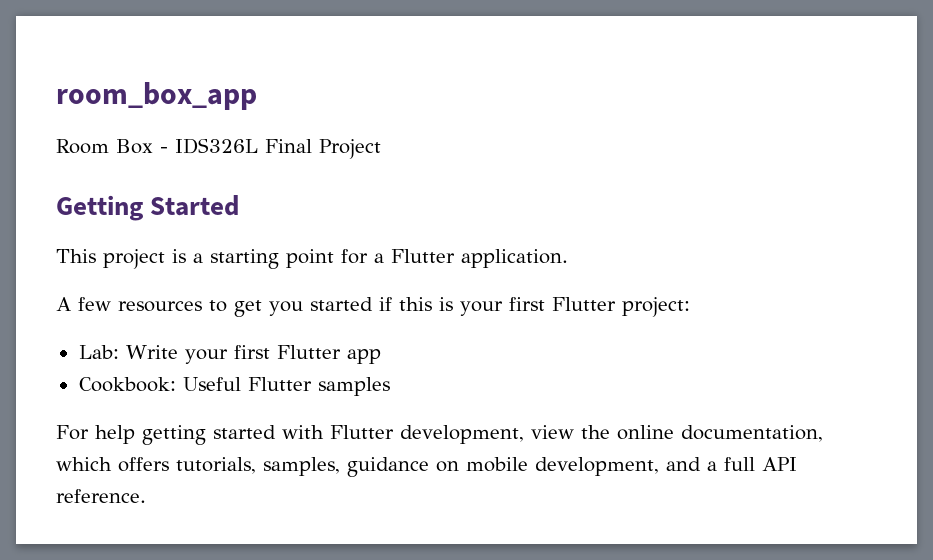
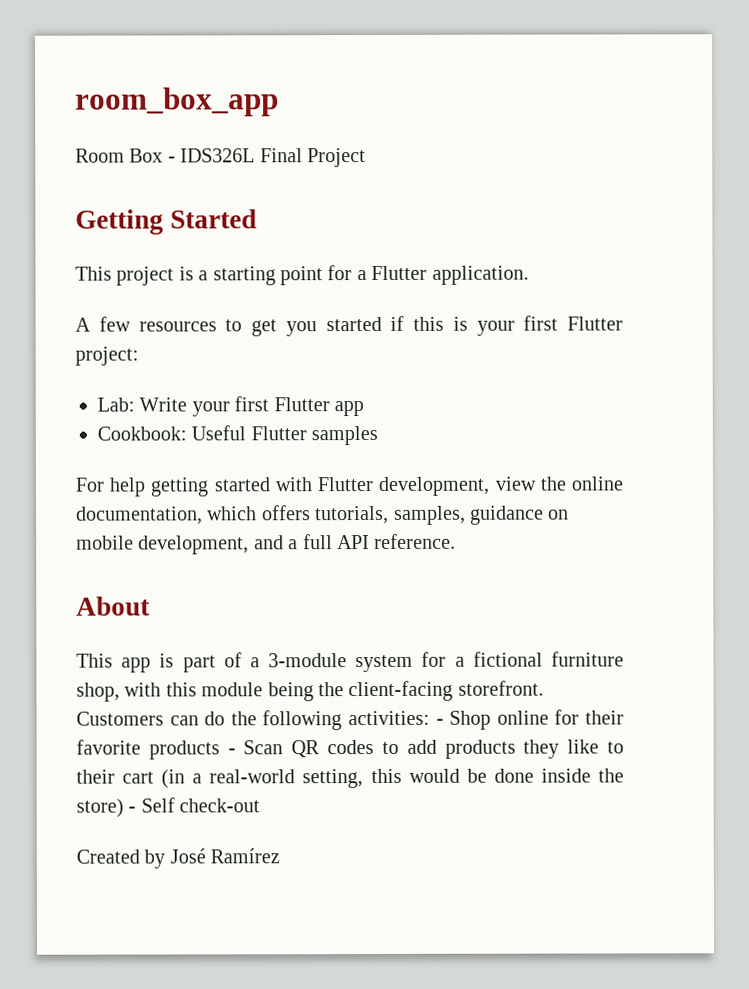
+ About
+ This app is part of a 3-module system for a fictional furniture shop, with this module being the client-facing storefront. Customers can do the following activities: - Shop online for their favorite products - Scan QR codes to add products they like to their cart (in a real-world setting, this would be done inside the store) - Self check-out
+ Created by José Ramírez

